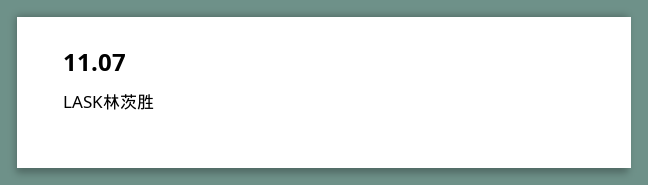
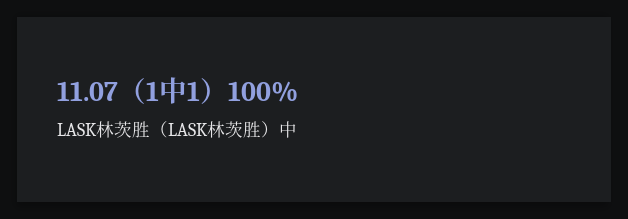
- 11.07
- LASK林茨胜
+ 11.07（1中1）100%
+ LASK林茨胜（LASK林茨胜）中

